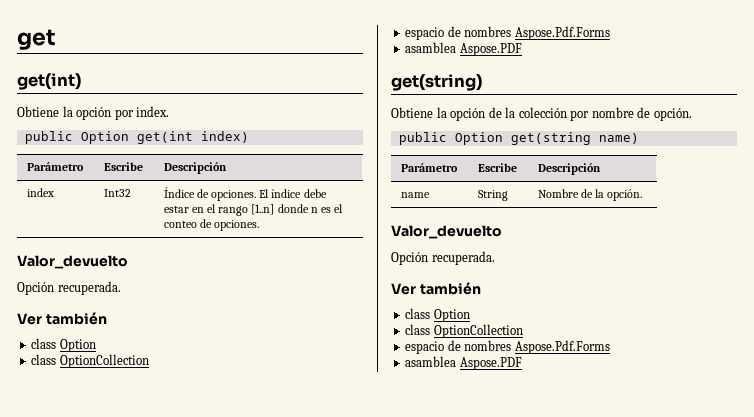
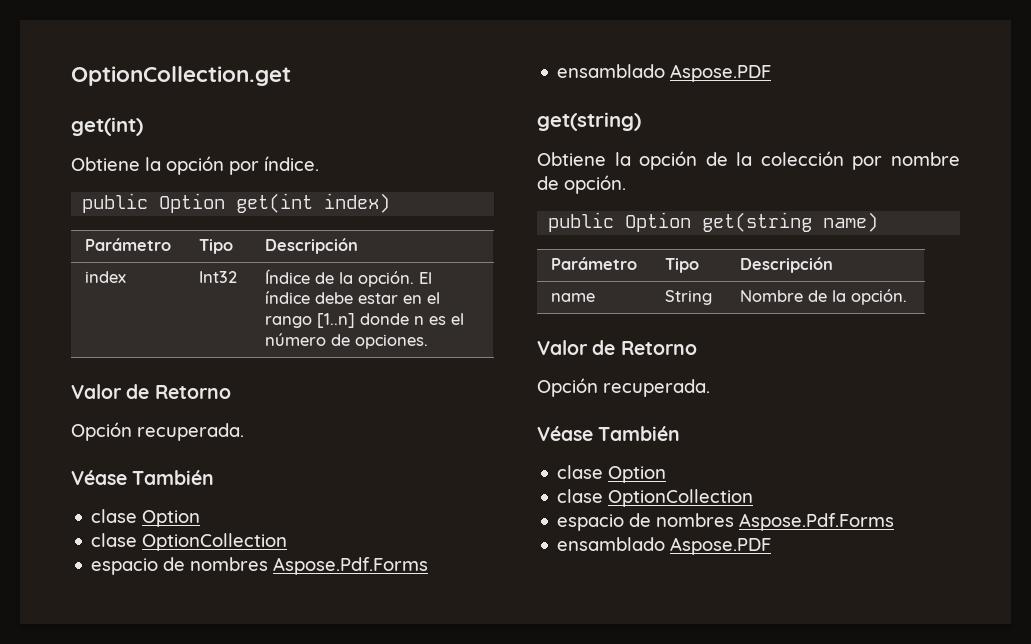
- get
+ OptionCollection.get
- Obtiene la opción por index.
+ Obtiene la opción por índice.
  public Option get(int index)
- Parámetro | Escribe | Descripción
+ Parámetro | Tipo | Descripción
- index | Int32 | Índice de opciones. El índice debe estar en el rango [1..n] donde n es el conteo de opciones.
- Valor_devuelto
+ index | Int32 | Índice de la opción. El índice debe estar en el rango [1..n] donde n es el número de opciones.
+ Valor de Retorno
  Opción recuperada.
- Ver también
- class Option
- class OptionCollection
+ Véase También
+ clase Option
+ clase OptionCollection
  espacio de nombres Aspose.Pdf.Forms
- asamblea Aspose.PDF
+ ensamblado Aspose.PDF
  public Option get(string name)
- Parámetro | Escribe | Descripción
+ Parámetro | Tipo | Descripción
  name | String | Nombre de la opción.
- Valor_devuelto
+ Valor de Retorno
  Opción recuperada.
- Ver también
- class Option
- class OptionCollection
+ Véase También
+ clase Option
+ clase OptionCollection
  espacio de nombres Aspose.Pdf.Forms
- asamblea Aspose.PDF
+ ensamblado Aspose.PDF

